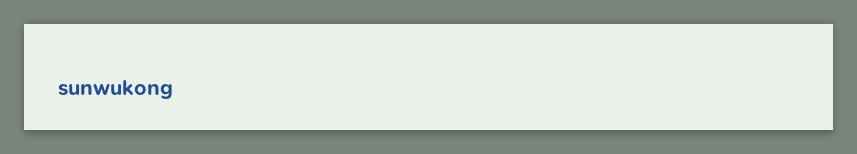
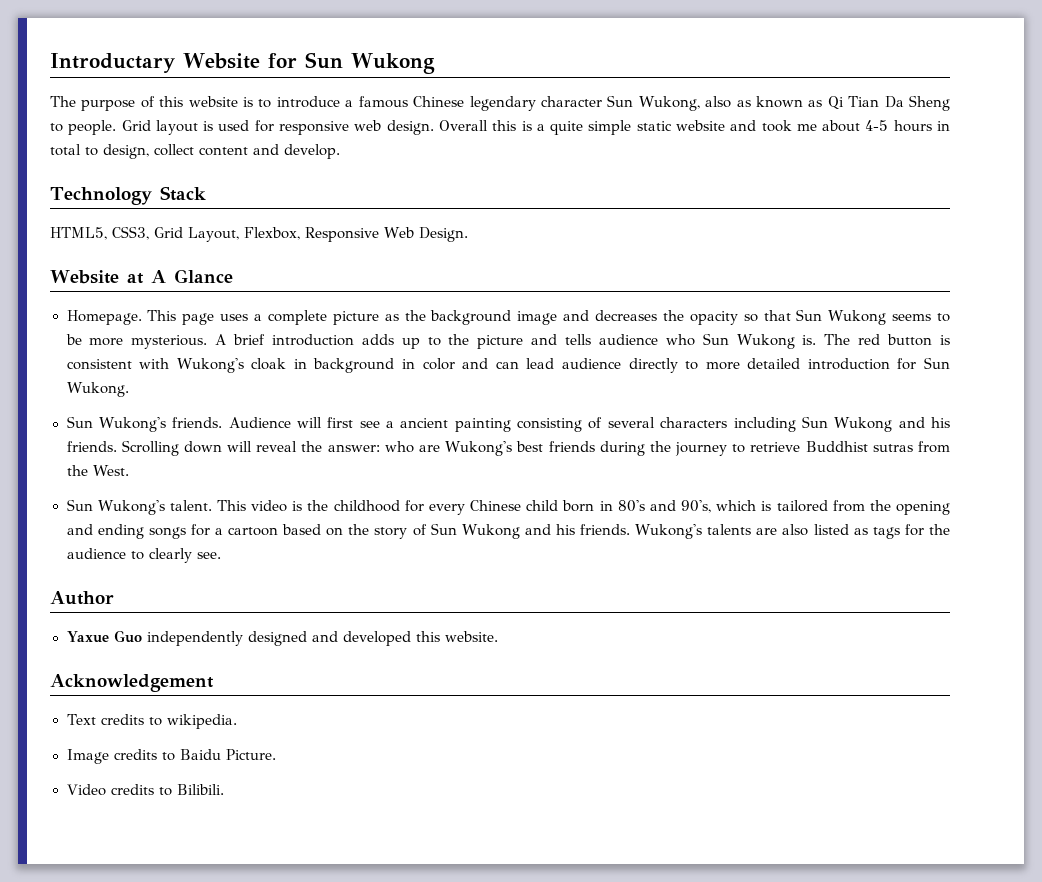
- sunwukong
+ Introductary Website for Sun Wukong
+ The purpose of this website is to introduce a famous Chinese legendary character Sun Wukong, also as known as Qi Tian Da Sheng to people. Grid layout is used for responsive web design. Overall this is a quite simple static website and took me about 4-5 hours in total to design, collect content and develop.
+ Technology Stack
+ HTML5, CSS3, Grid Layout, Flexbox, Responsive Web Design.
+ Website at A Glance
+ Homepage. This page uses a complete picture as the background image and decreases the opacity so that Sun Wukong seems to be more mysterious. A brief introduction adds up to the picture and tells audience who Sun Wukong is. The red button is consistent with Wukong's cloak in background in color and can lead audience directly to more detailed introduction for Sun Wukong.
+ Sun Wukong's friends. Audience will first see a ancient painting consisting of several characters including Sun Wukong and his friends. Scrolling down will reveal the answer: who are Wukong's best friends during the journey to retrieve Buddhist sutras from the West.
+ Sun Wukong's talent. This video is the childhood for every Chinese child born in 80's and 90's, which is tailored from the opening and ending songs for a cartoon based on the story of Sun Wukong and his friends. Wukong's talents are also listed as tags for the audience to clearly see.
+ Author
+ Yaxue Guo independently designed and developed this website.
+ Acknowledgement
+ Text credits to wikipedia.
+ Image credits to Baidu Picture.
+ Video credits to Bilibili.

